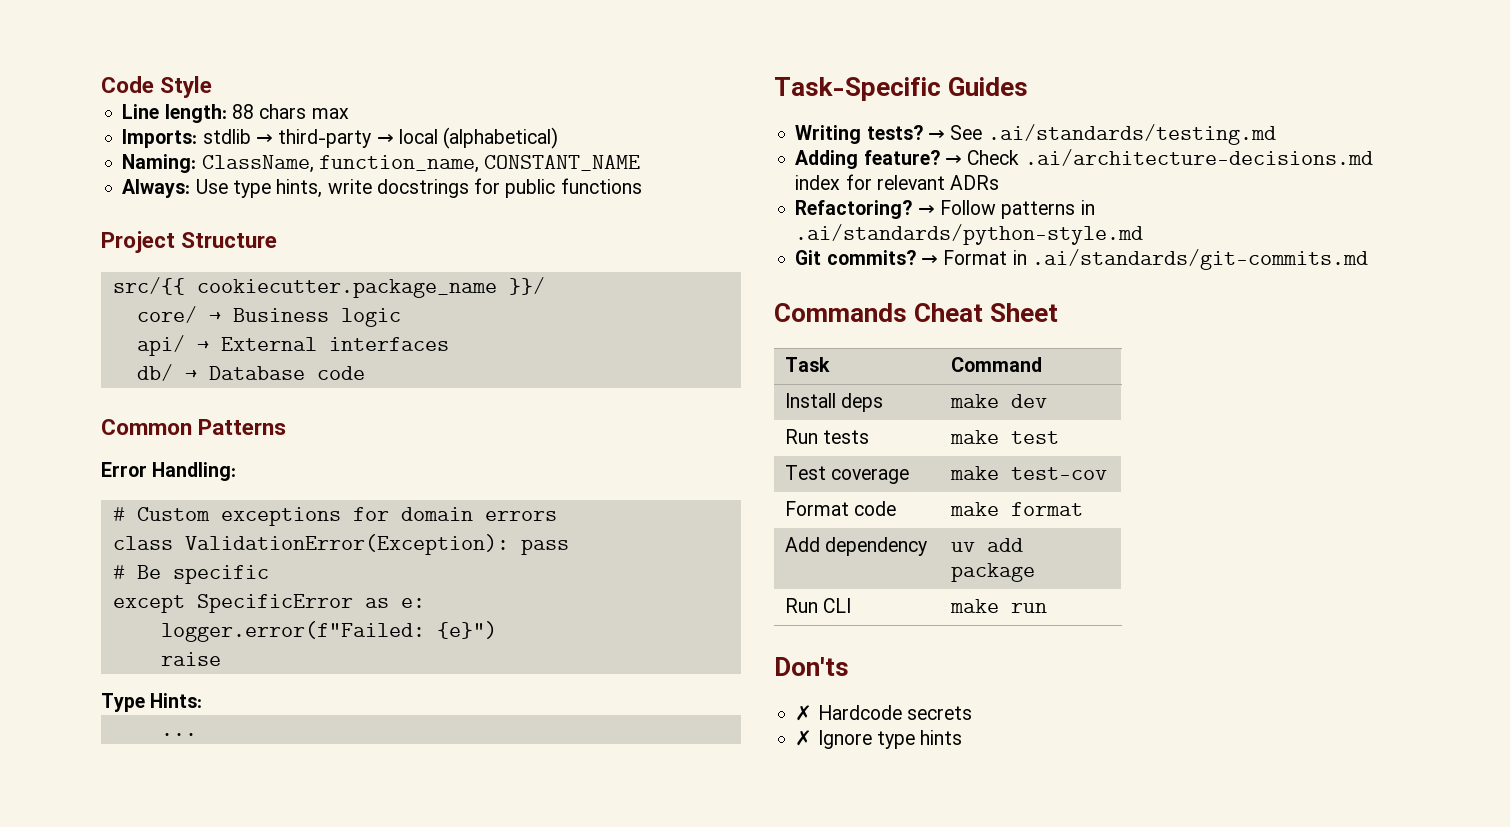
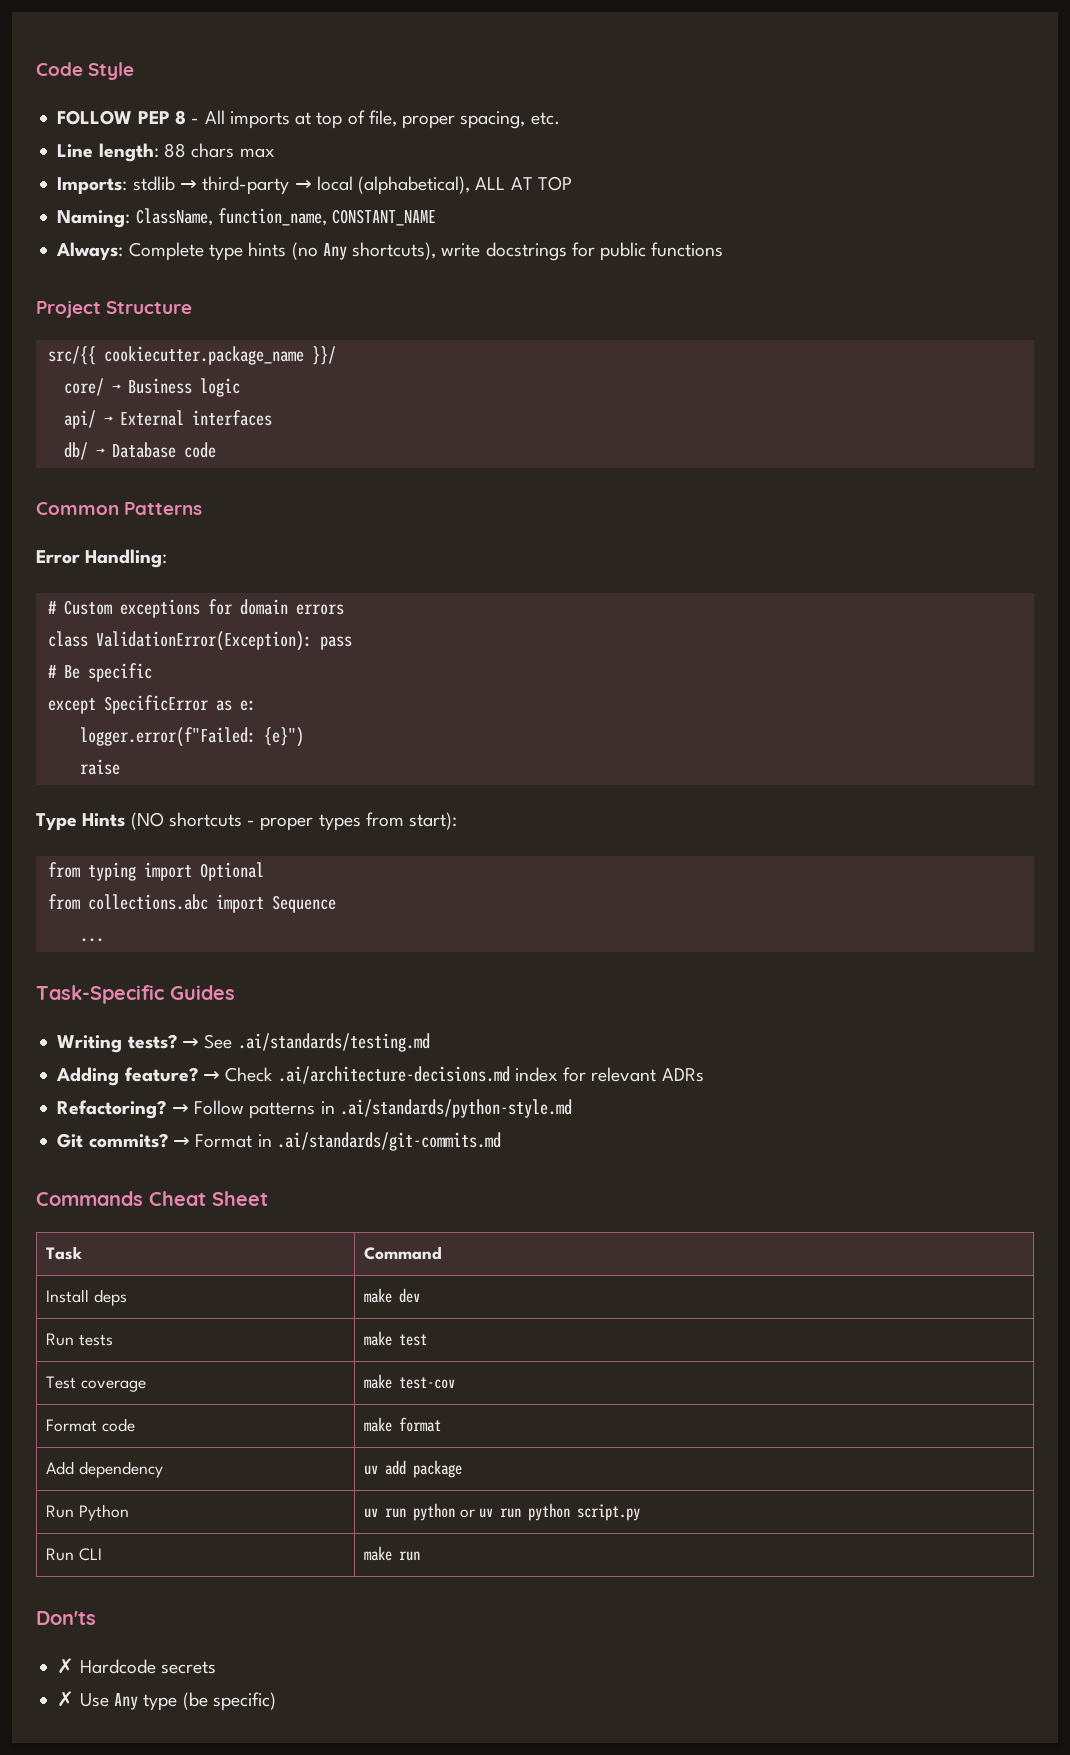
+ FOLLOW PEP 8 - All imports at top of file, proper spacing, etc.
- Imports: stdlib → third-party → local (alphabetical)
+ Imports: stdlib → third-party → local (alphabetical), ALL AT TOP
- Always: Use type hints, write docstrings for public functions
+ Always: Complete type hints (no Any shortcuts), write docstrings for public functions
- Type Hints:
+ Type Hints (NO shortcuts - proper types from start):
+ from typing import Optional
+ from collections.abc import Sequence
+ Run Python | uv run python or uv run python script.py
- ✗ Ignore type hints
+ ✗ Use Any type (be specific)

